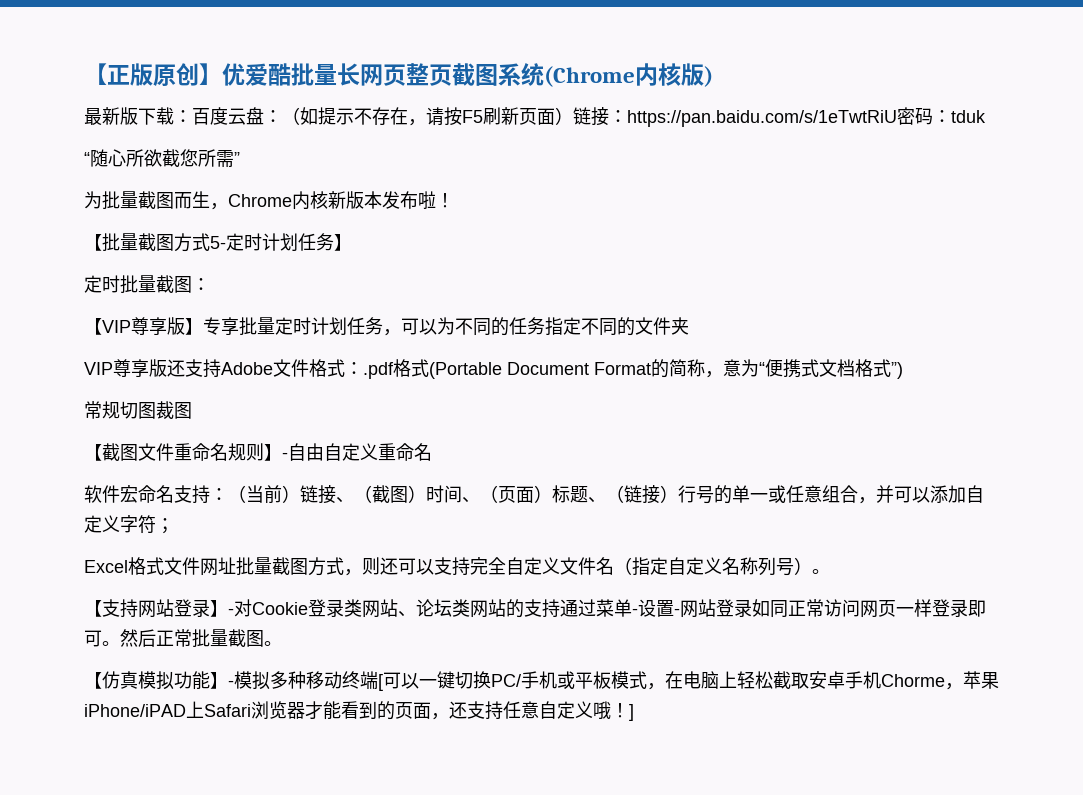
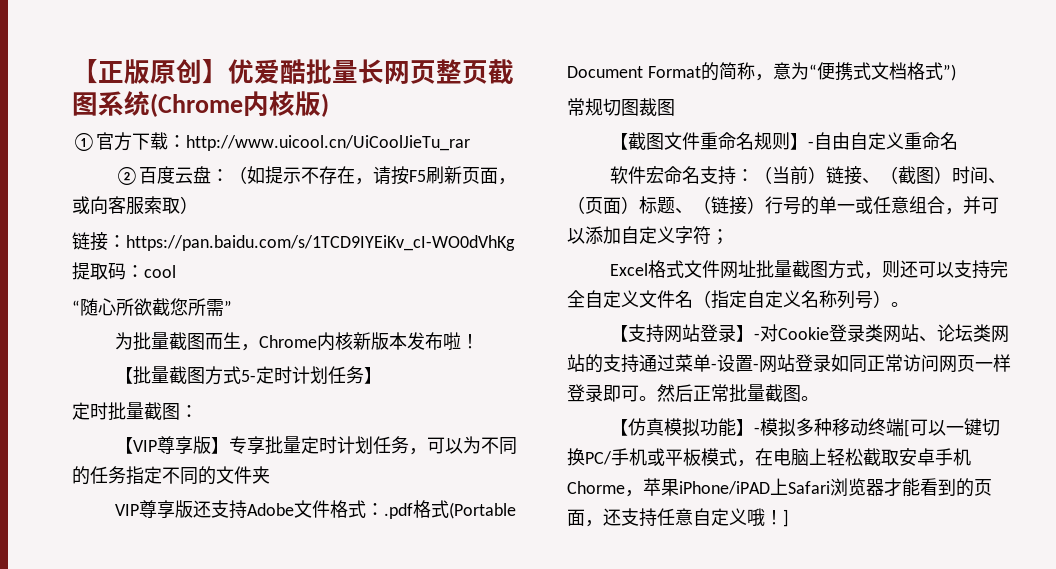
- 最新版下载：百度云盘：（如提示不存在，请按F5刷新页面）链接：https://pan.baidu.com/s/1eTwtRiU密码：tduk
+ ①官方下载：http://www.uicool.cn/UiCoolJieTu_rar
+ ②百度云盘：（如提示不存在，请按F5刷新页面，或向客服索取）
+ 链接：https://pan.baidu.com/s/1TCD9IYEiKv_cI-WO0dVhKg提取码：cool

